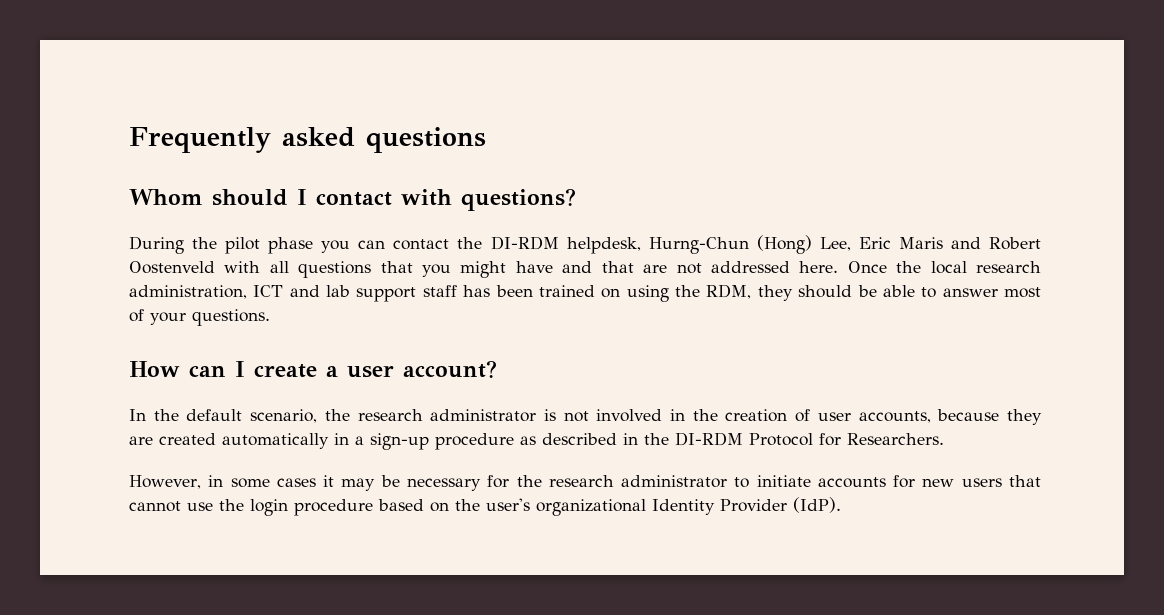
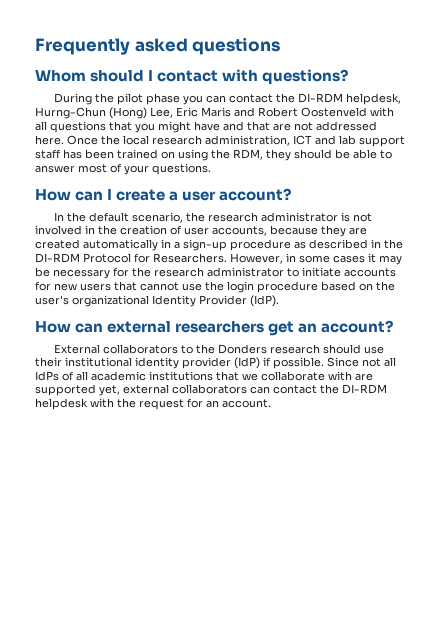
- In the default scenario, the research administrator is not involved in the creation of user accounts, because they are created automatically in a sign-up procedure as described in the DI-RDM Protocol for Researchers.
- However, in some cases it may be necessary for the research administrator to initiate accounts for new users that cannot use the login procedure based on the user's organizational Identity Provider (IdP).
+ In the default scenario, the research administrator is not involved in the creation of user accounts, because they are created automatically in a sign-up procedure as described in the DI-RDM Protocol for Researchers. However, in some cases it may be necessary for the research administrator to initiate accounts for new users that cannot use the login procedure based on the user's organizational Identity Provider (IdP).
+ How can external researchers get an account?
+ External collaborators to the Donders research should use their institutional identity provider (IdP) if possible. Since not all IdPs of all academic institutions that we collaborate with are supported yet, external collaborators can contact the DI-RDM helpdesk with the request for an account.

